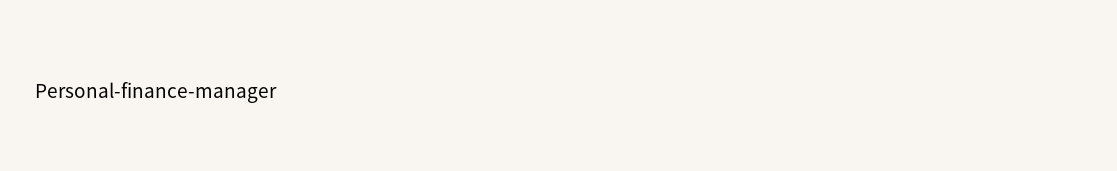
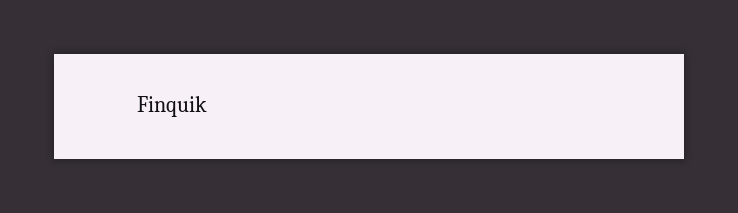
- Personal-finance-manager
+ Finquik

